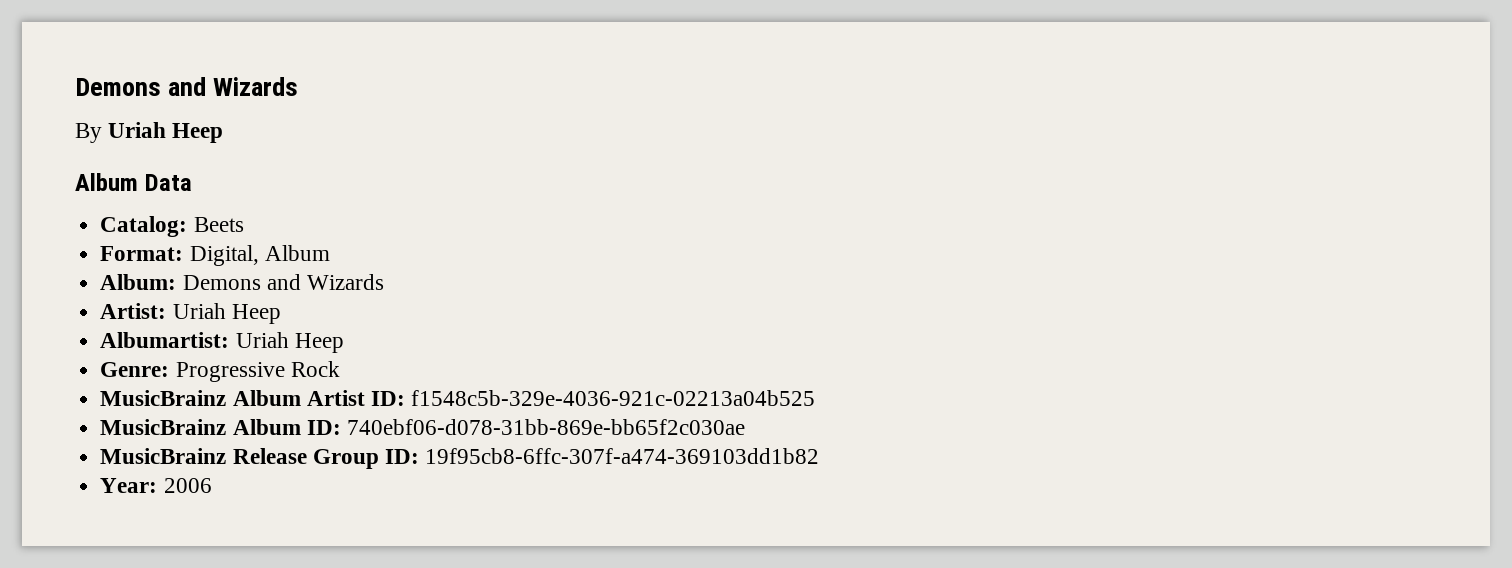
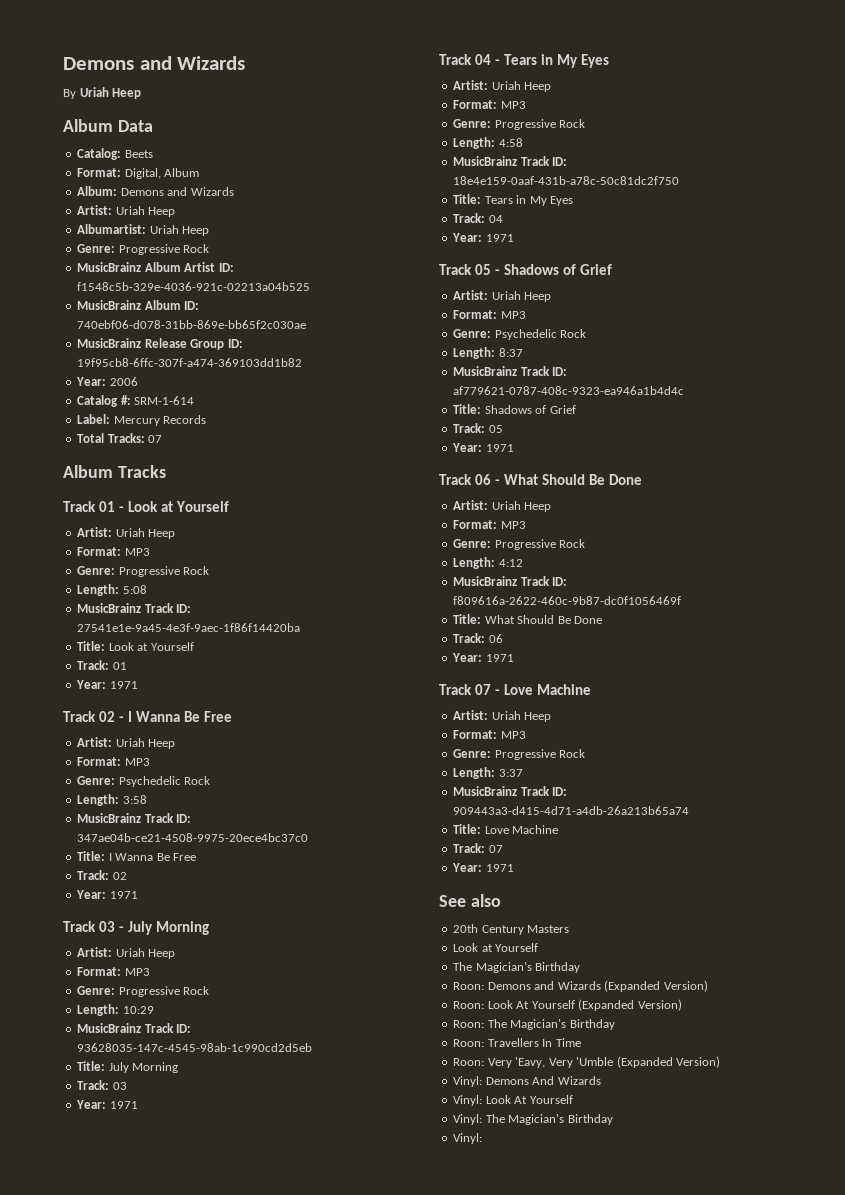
+ Catalog #: SRM-1-614
+ Label: Mercury Records
+ Total Tracks: 07
+ Album Tracks
+ Track 01 - Look at Yourself
+ Artist: Uriah Heep
+ Format: MP3
+ Genre: Progressive Rock
+ Length: 5:08
+ MusicBrainz Track ID: 27541e1e-9a45-4e3f-9aec-1f86f14420ba
+ Title: Look at Yourself
+ Track: 01
+ Year: 1971
+ Track 02 - I Wanna Be Free
+ Artist: Uriah Heep
+ Format: MP3
+ Genre: Psychedelic Rock
+ Length: 3:58
+ MusicBrainz Track ID: 347ae04b-ce21-4508-9975-20ece4bc37c0
+ Title: I Wanna Be Free
+ Track: 02
+ Year: 1971
+ Track 03 - July Morning
+ Artist: Uriah Heep
+ Format: MP3
+ Genre: Progressive Rock
+ Length: 10:29
+ MusicBrainz Track ID: 93628035-147c-4545-98ab-1c990cd2d5eb
+ Title: July Morning
+ Track: 03
+ Year: 1971
+ Track 04 - Tears in My Eyes
+ Artist: Uriah Heep
+ Format: MP3
+ Genre: Progressive Rock
+ Length: 4:58
+ MusicBrainz Track ID: 18e4e159-0aaf-431b-a78c-50c81dc2f750
+ Title: Tears in My Eyes
+ Track: 04
+ Year: 1971
+ Track 05 - Shadows of Grief
+ Artist: Uriah Heep
+ Format: MP3
+ Genre: Psychedelic Rock
+ Length: 8:37
+ MusicBrainz Track ID: af779621-0787-408c-9323-ea946a1b4d4c
+ Title: Shadows of Grief
+ Track: 05
+ Year: 1971
+ Track 06 - What Should Be Done
+ Artist: Uriah Heep
+ Format: MP3
+ Genre: Progressive Rock
+ Length: 4:12
+ MusicBrainz Track ID: f809616a-2622-460c-9b87-dc0f1056469f
+ Title: What Should Be Done
+ Track: 06
+ Year: 1971
+ Track 07 - Love Machine
+ Artist: Uriah Heep
+ Format: MP3
+ Genre: Progressive Rock
+ Length: 3:37
+ MusicBrainz Track ID: 909443a3-d415-4d71-a4db-26a213b65a74
+ Title: Love Machine
+ Track: 07
+ Year: 1971
+ See also
+ 20th Century Masters
+ Look at Yourself
+ The Magician’s Birthday
+ Roon: Demons and Wizards (Expanded Version)
+ Roon: Look At Yourself (Expanded Version)
+ Roon: The Magician's Birthday
+ Roon: Travellers In Time
+ Roon: Very 'Eavy, Very 'Umble (Expanded Version)
+ Vinyl: Demons And Wizards
+ Vinyl: Look At Yourself
+ Vinyl: The Magician's Birthday
+ Vinyl:

